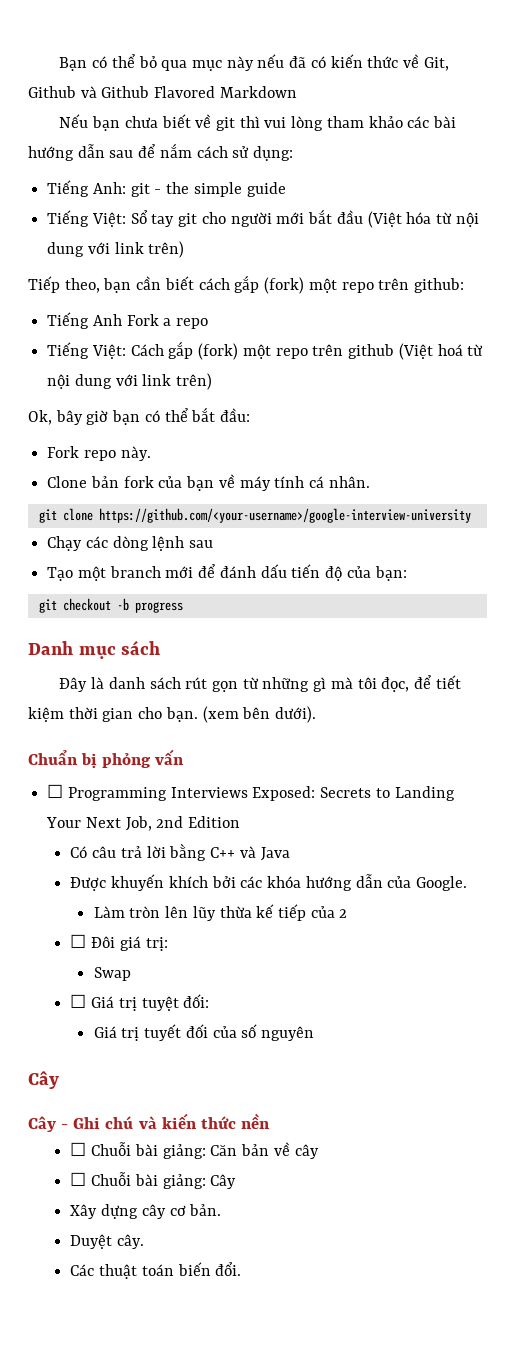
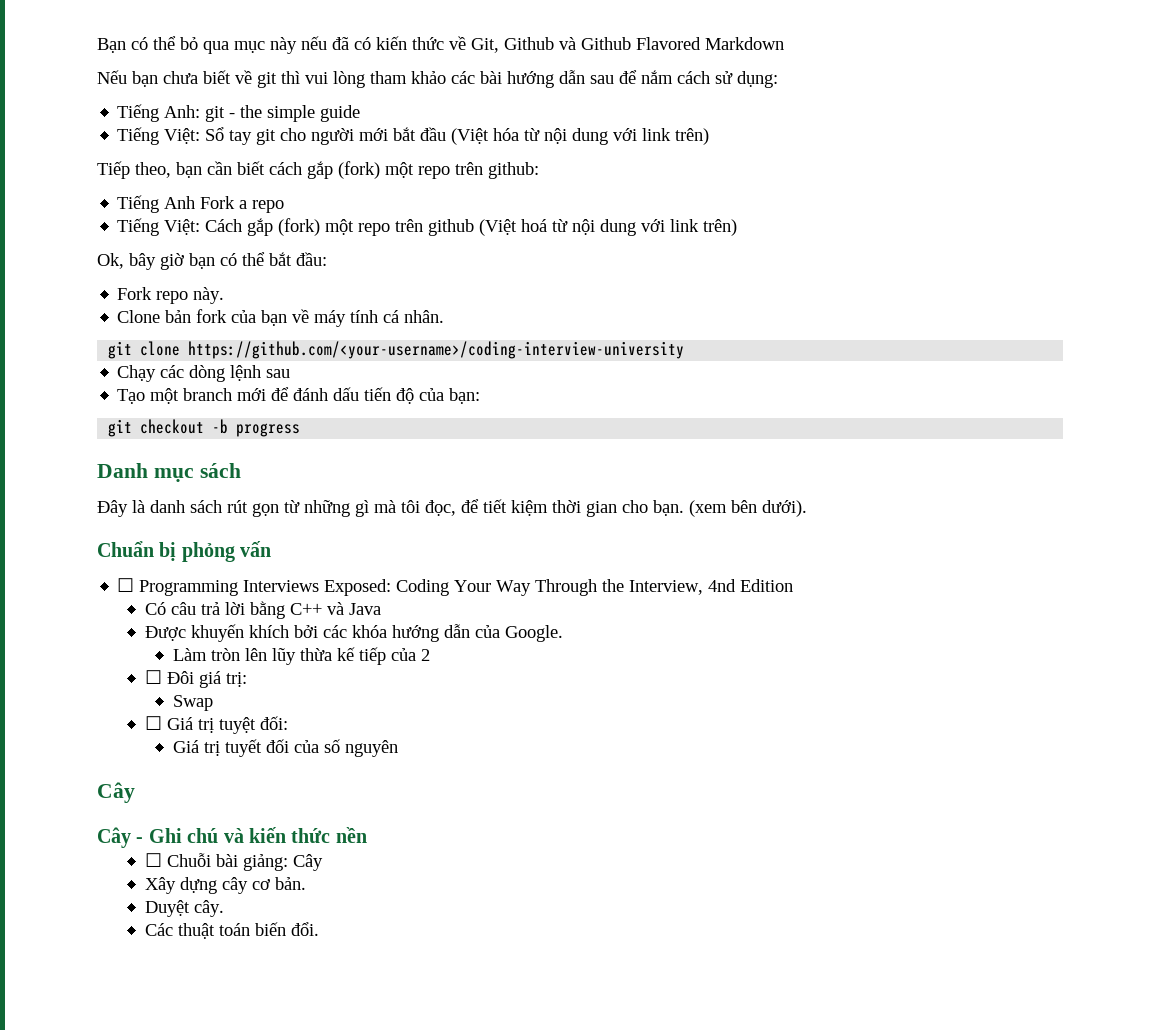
- git clone https://github.com/<your-username>/google-interview-university
+ git clone https://github.com/<your-username>/coding-interview-university
- ☐ Programming Interviews Exposed: Secrets to Landing Your Next Job, 2nd Edition
+ ☐ Programming Interviews Exposed: Coding Your Way Through the Interview, 4nd Edition
- ☐ Chuỗi bài giảng: Căn bản về cây

